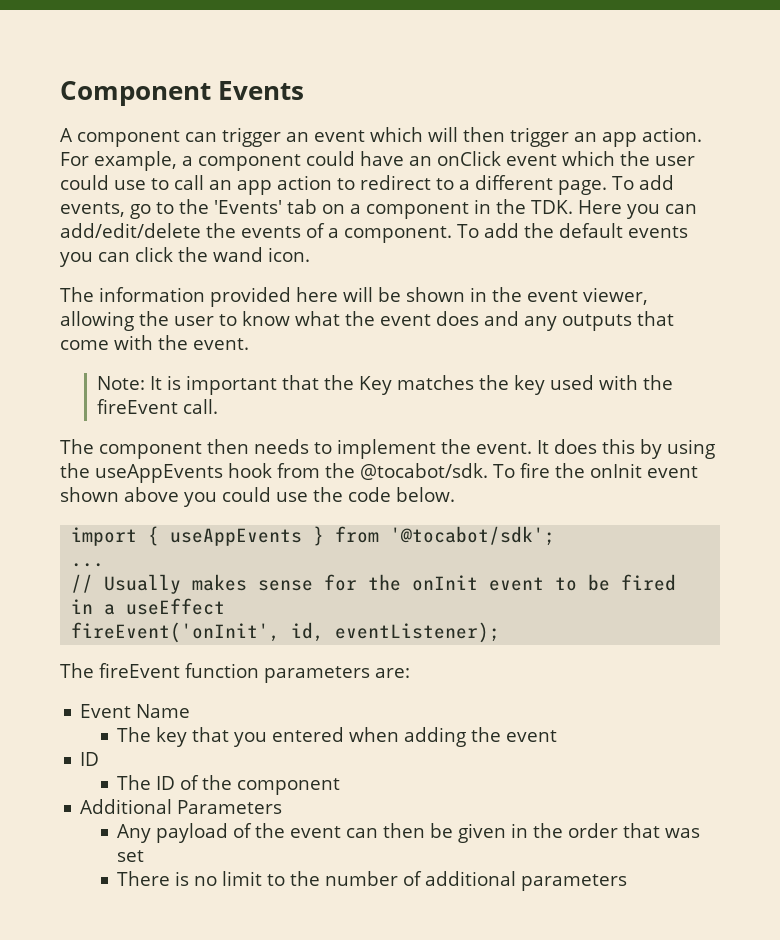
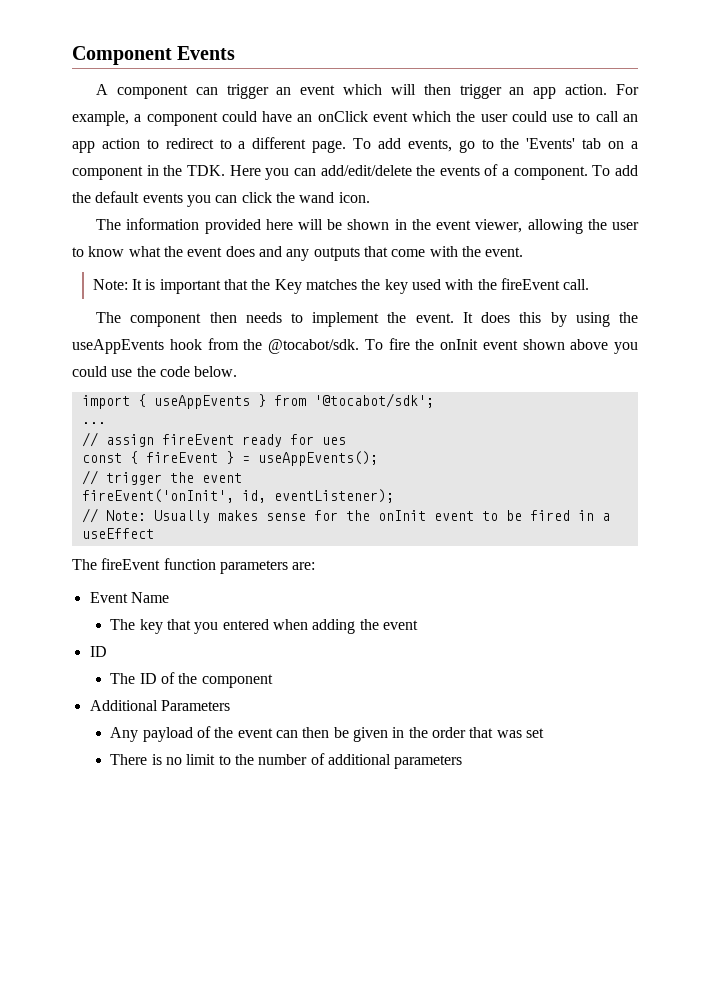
- // Usually makes sense for the onInit event to be fired in a useEffect
+ // assign fireEvent ready for ues
+ const { fireEvent } = useAppEvents();
+ // trigger the event
+ fireEvent('onInit', id, eventListener);
+ // Note: Usually makes sense for the onInit event to be fired in a useEffect
- fireEvent('onInit', id, eventListener);

